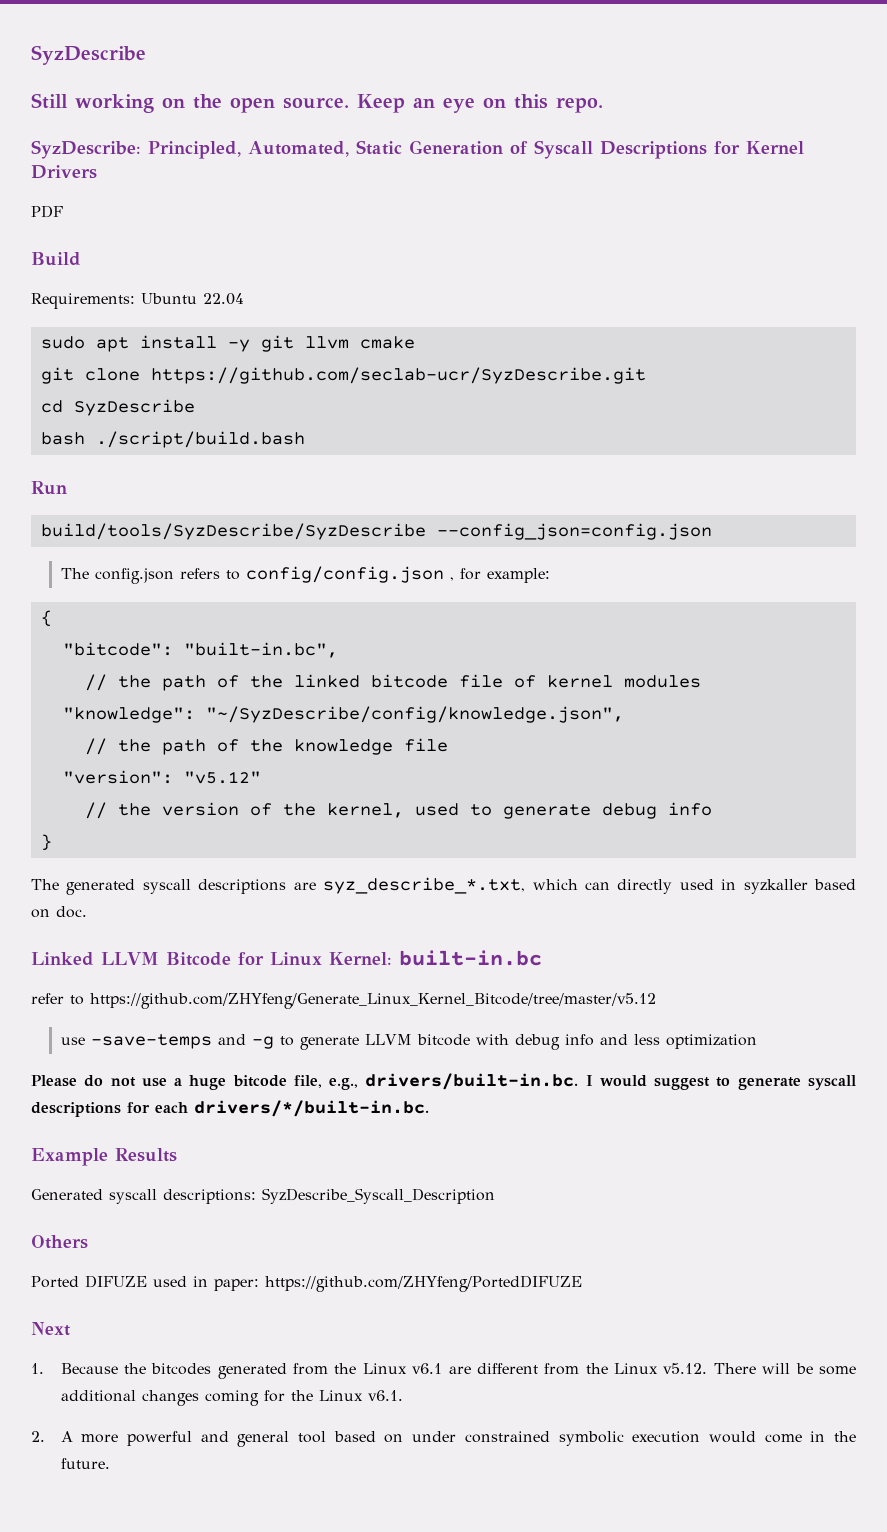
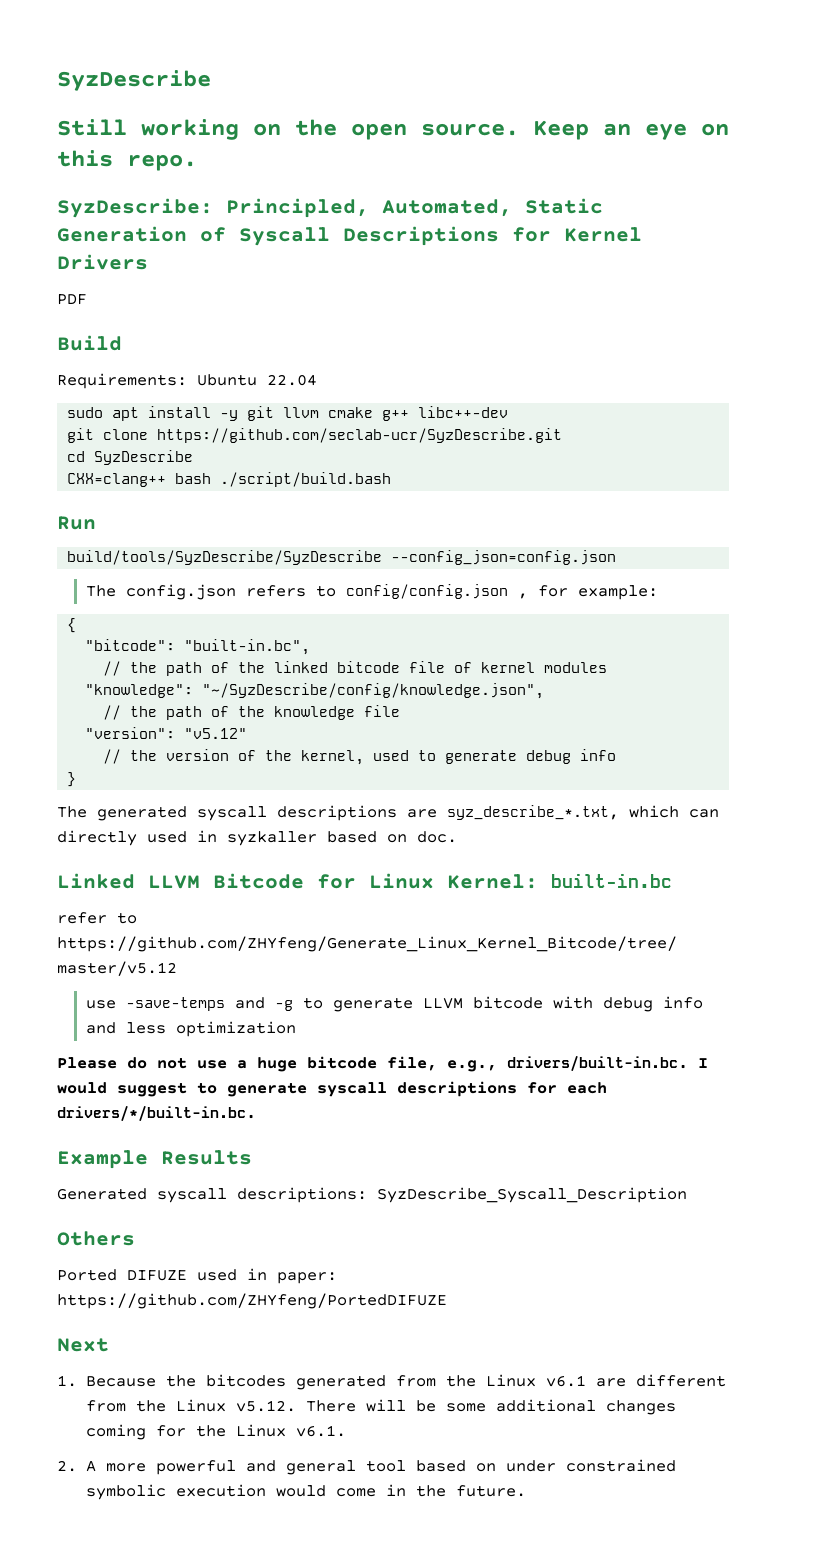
- sudo apt install -y git llvm cmake
+ sudo apt install -y git llvm cmake g++ libc++-dev
- bash ./script/build.bash
+ CXX=clang++ bash ./script/build.bash

